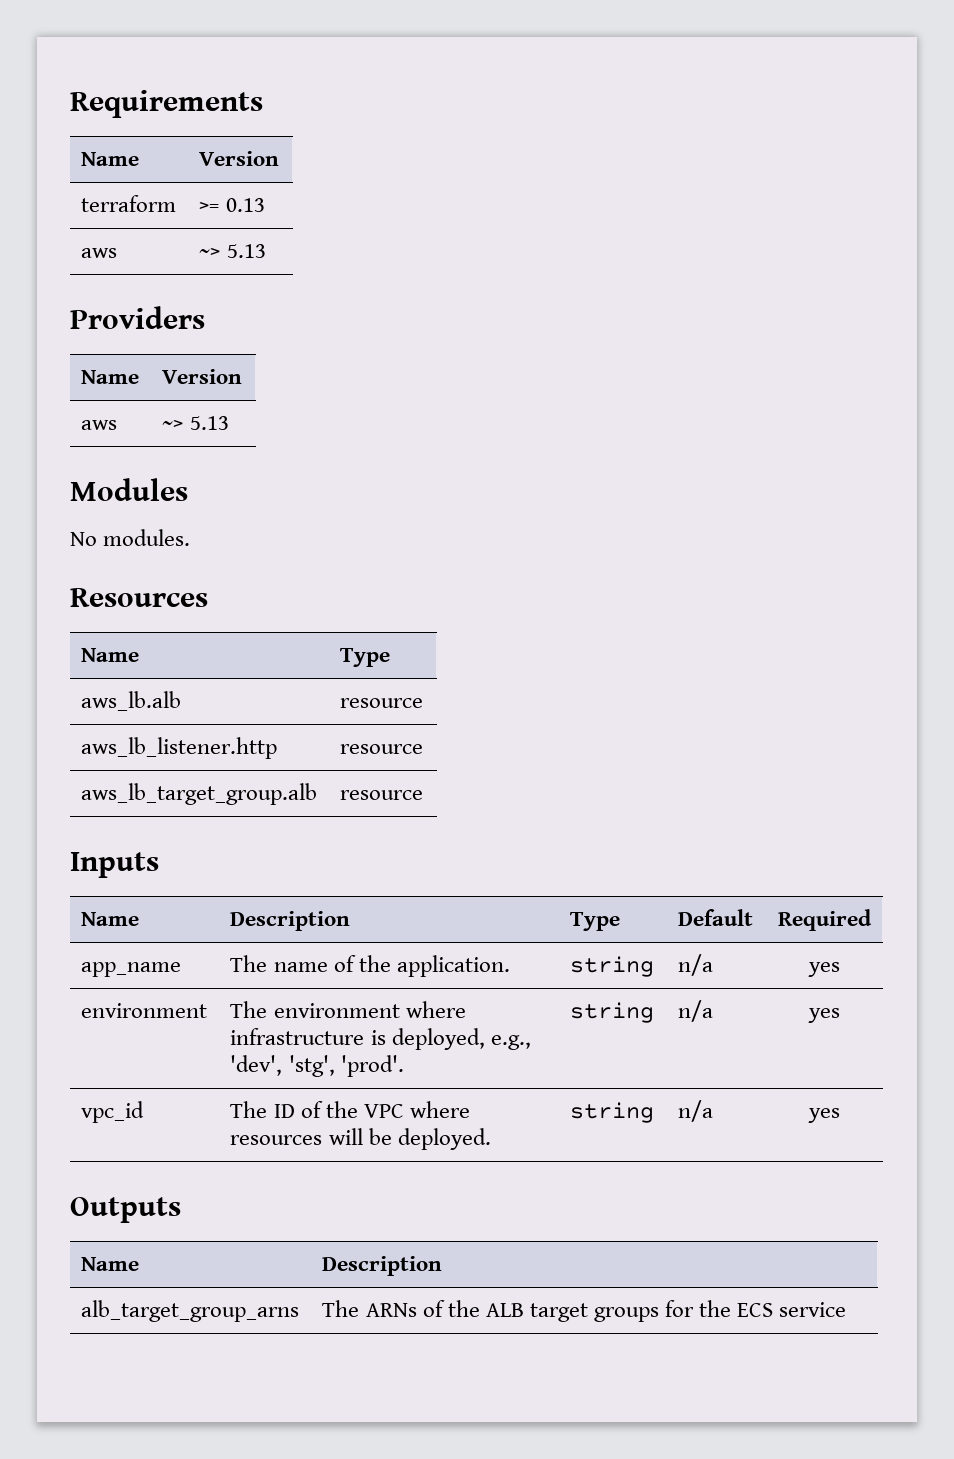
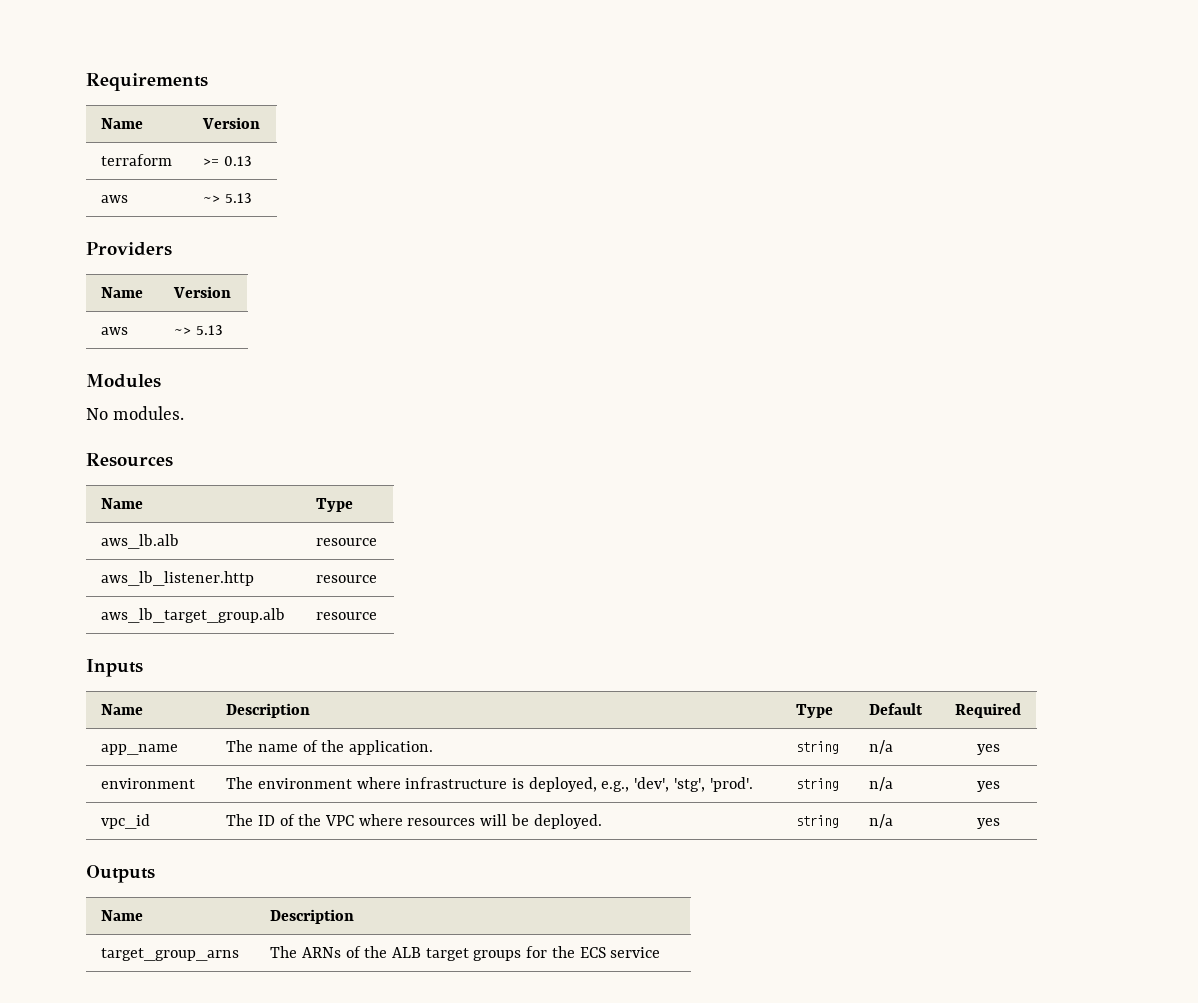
- alb_target_group_arns | The ARNs of the ALB target groups for the ECS service
+ target_group_arns | The ARNs of the ALB target groups for the ECS service

